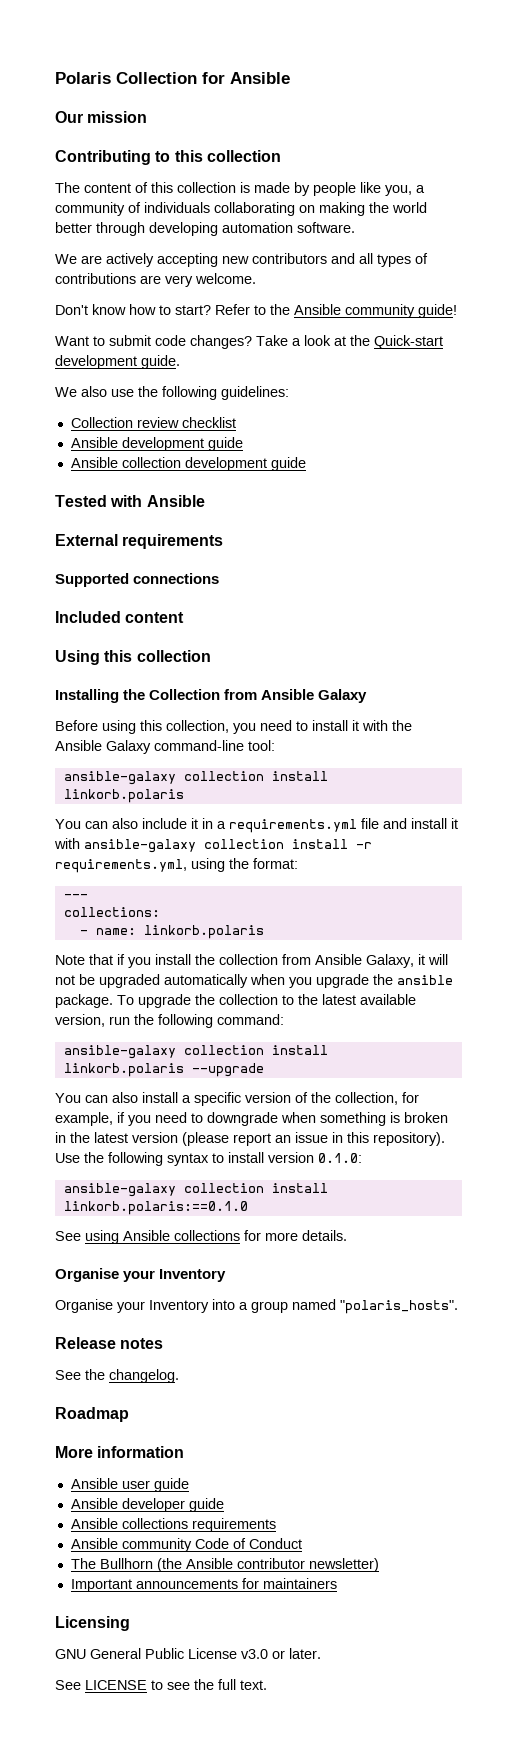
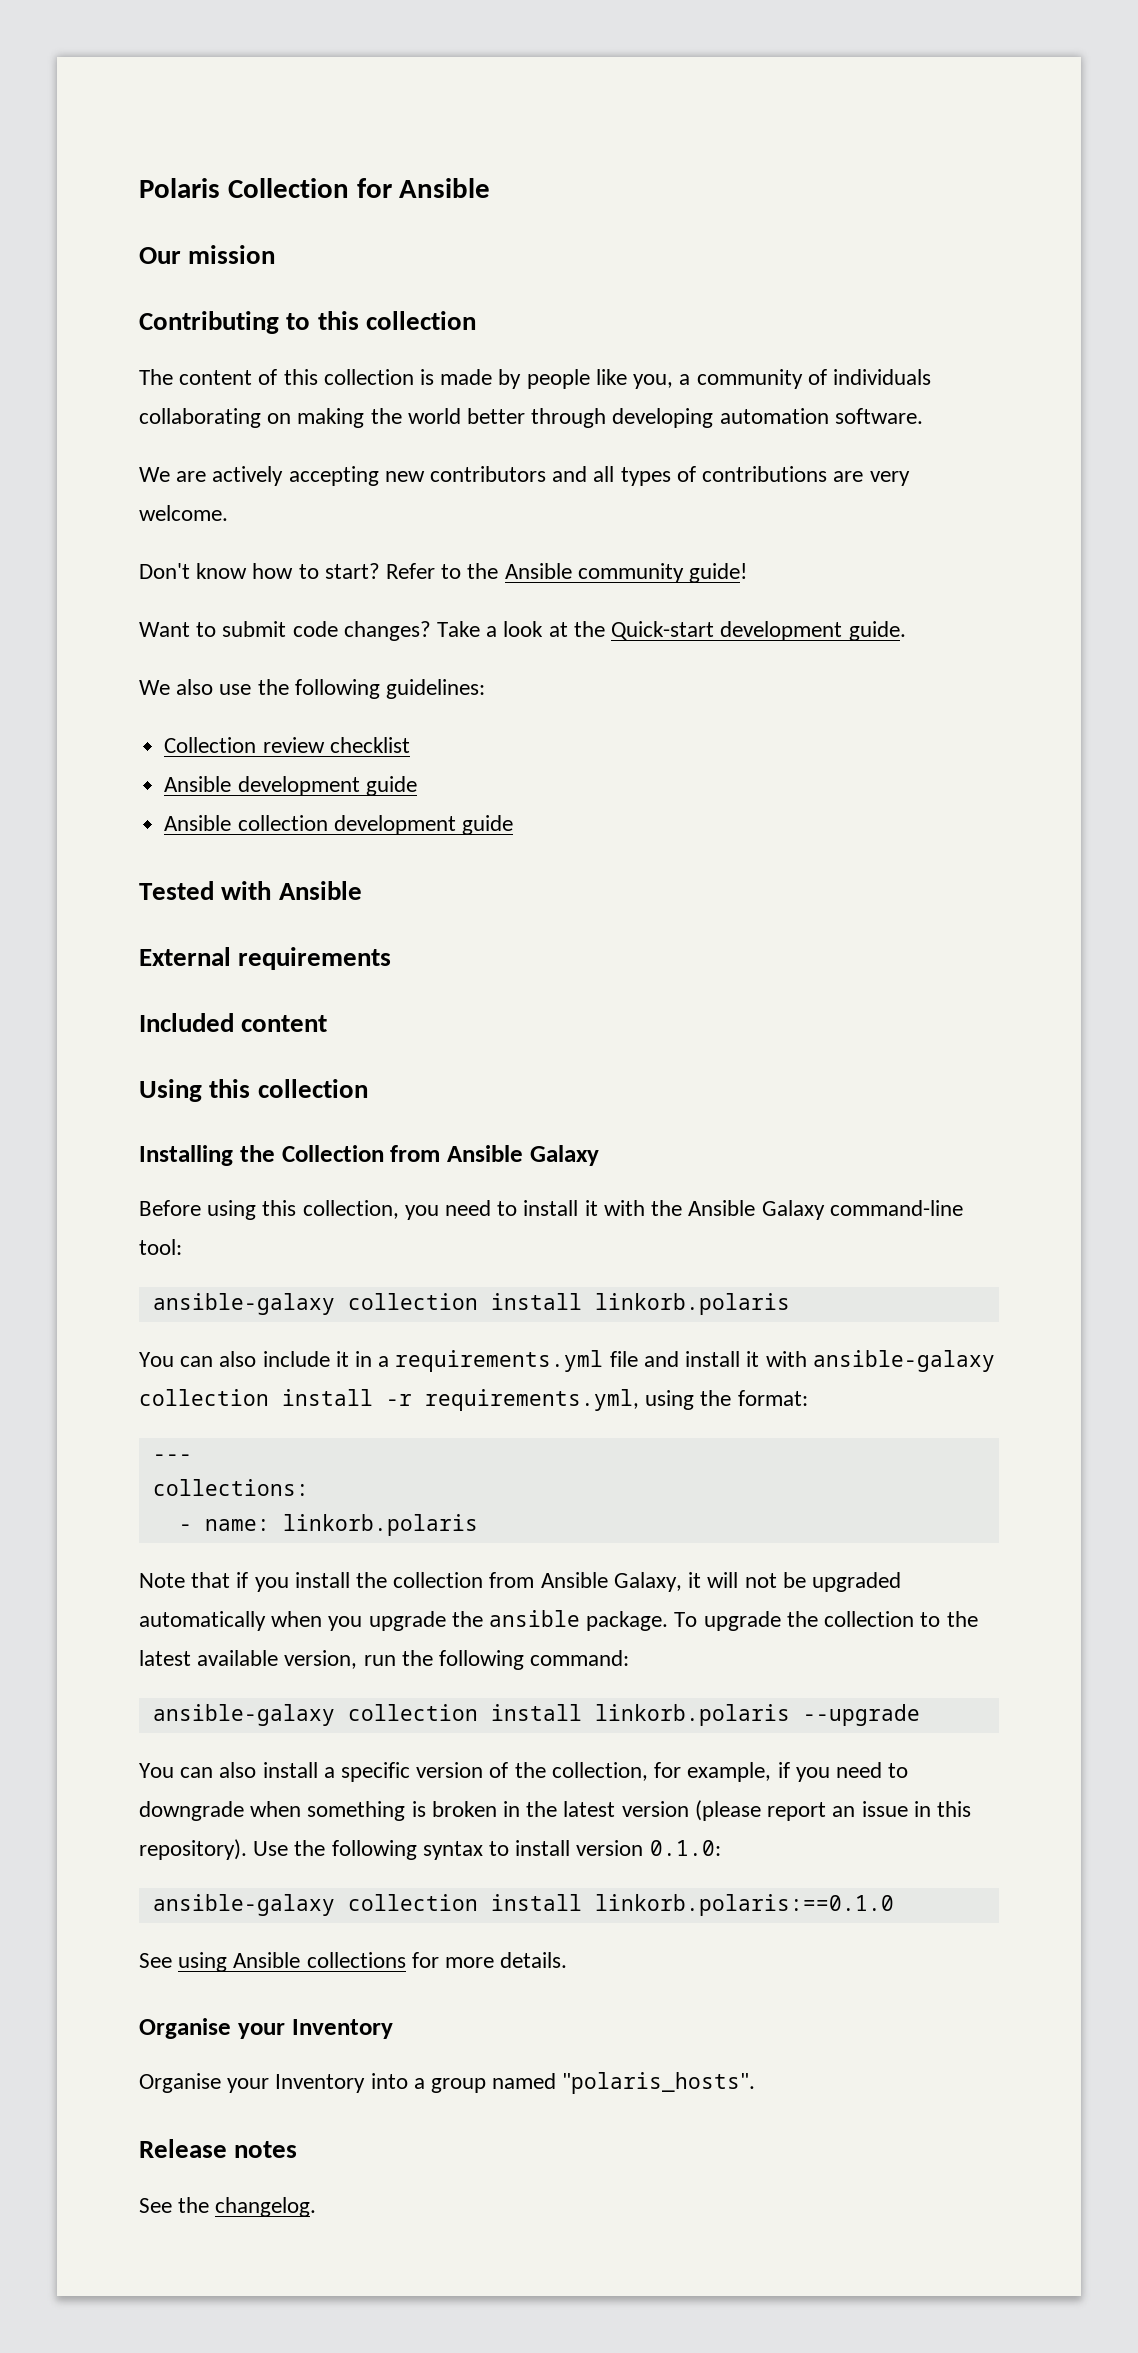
- Supported connections
- Roadmap
- More information
- Ansible user guide
- Ansible developer guide
- Ansible collections requirements
- Ansible community Code of Conduct
- The Bullhorn (the Ansible contributor newsletter)
- Important announcements for maintainers
- Licensing
- GNU General Public License v3.0 or later.
- See LICENSE to see the full text.

